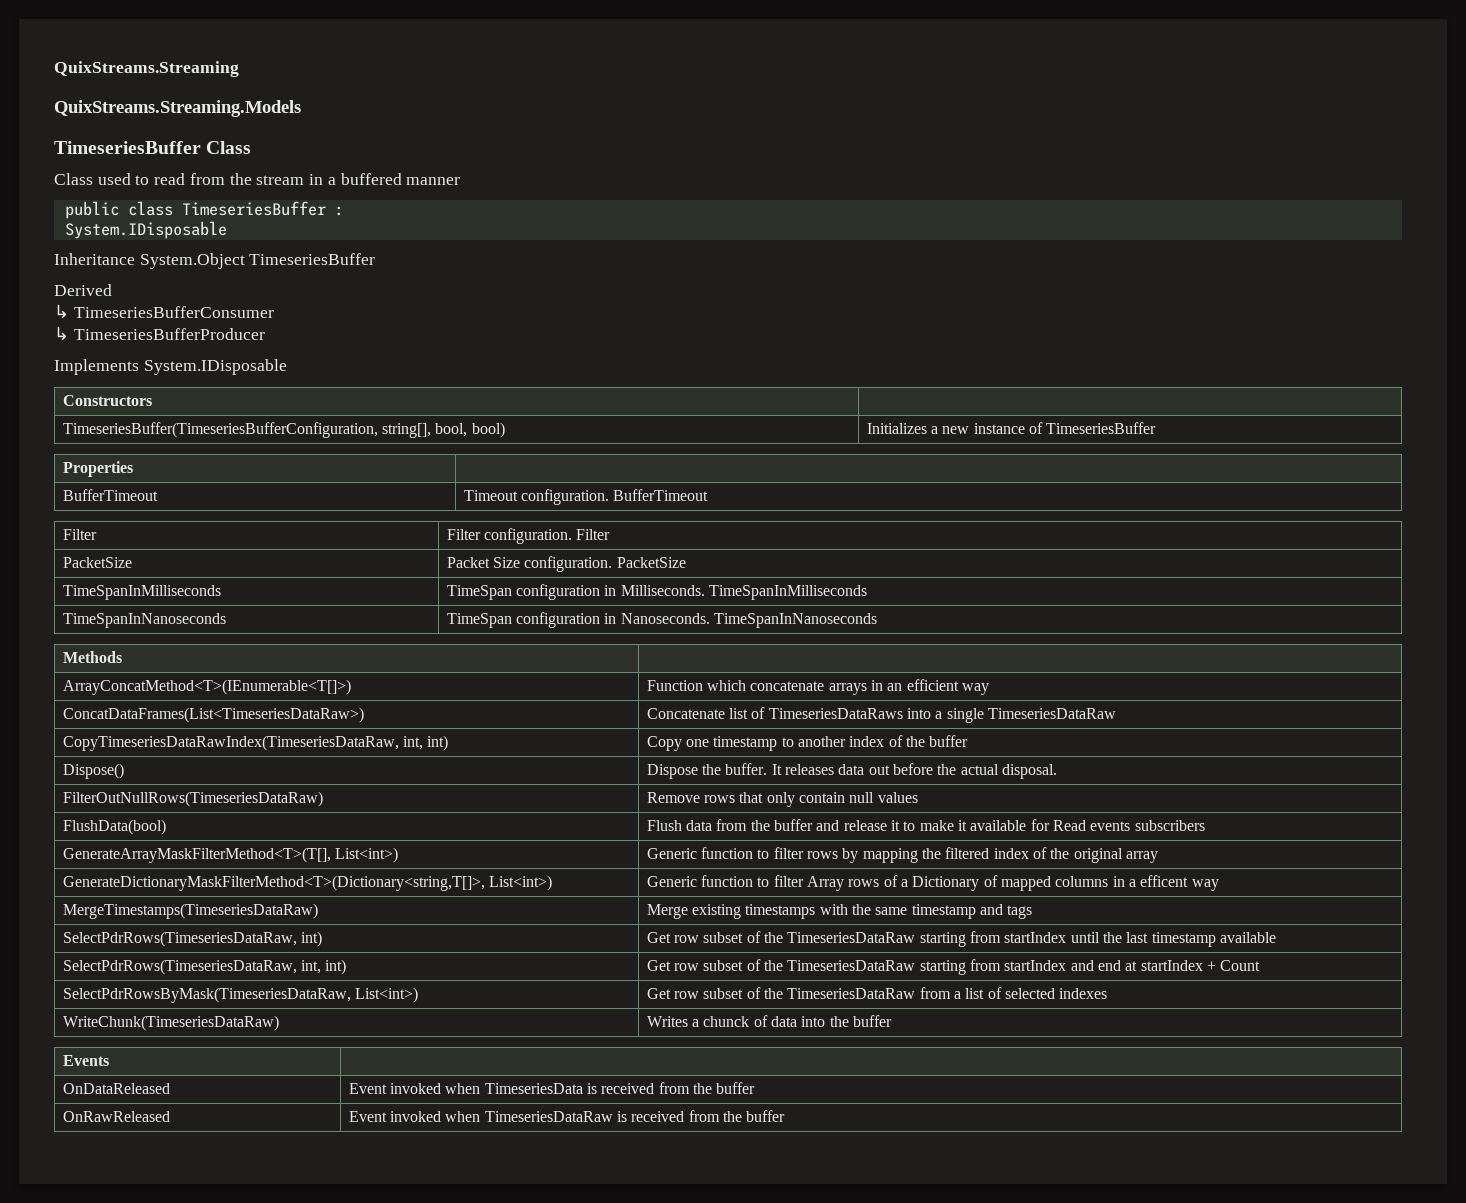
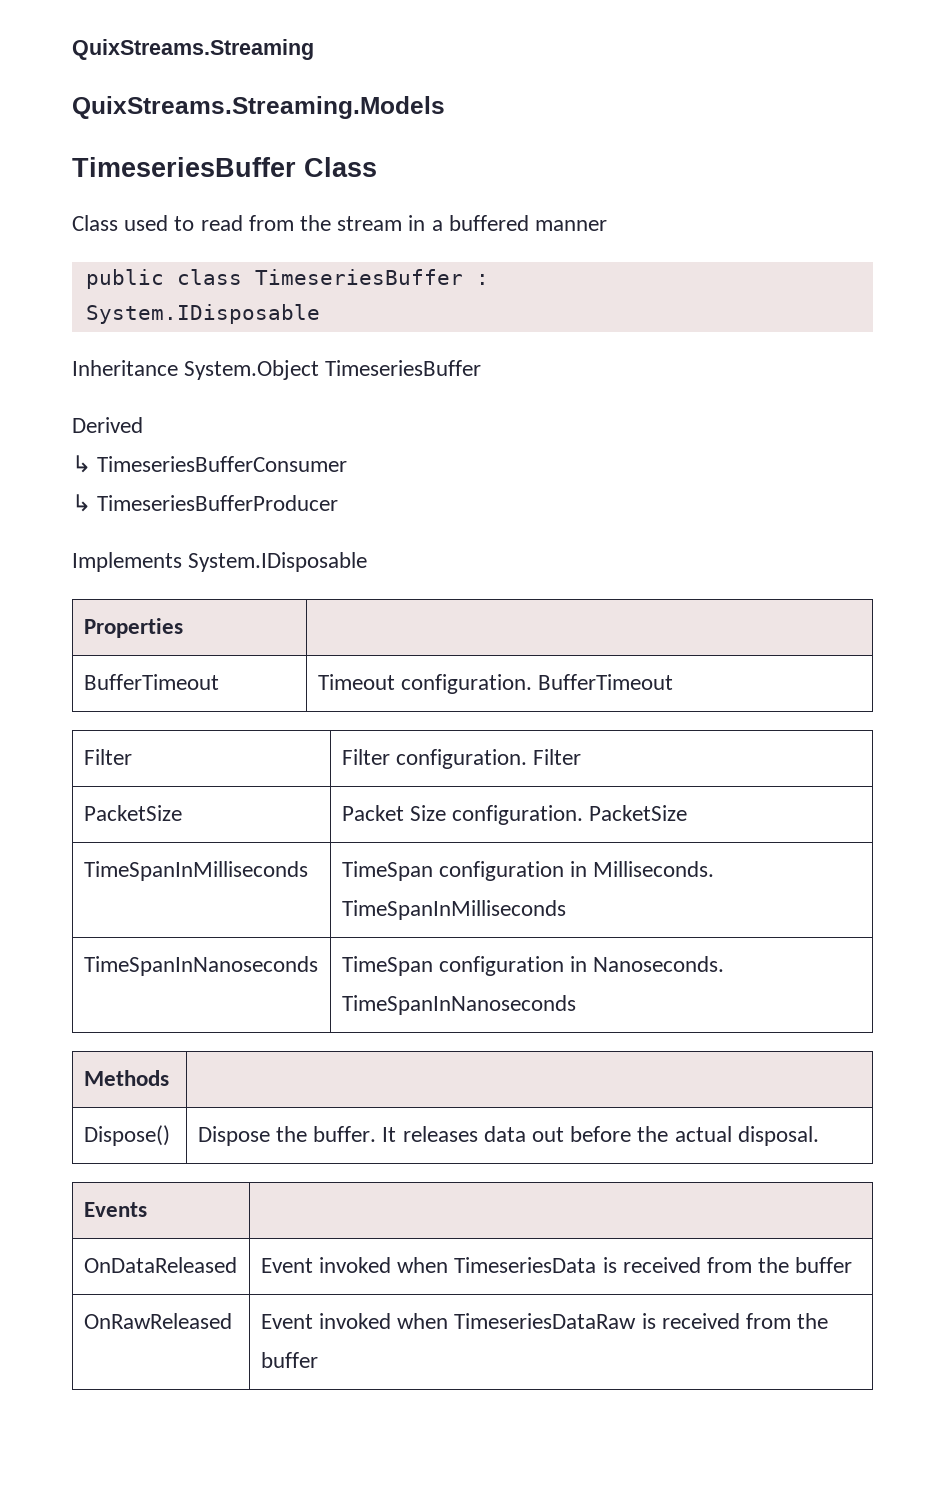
- Constructors |
- TimeseriesBuffer(TimeseriesBufferConfiguration, string[], bool, bool) | Initializes a new instance of TimeseriesBuffer
- ArrayConcatMethod<T>(IEnumerable<T[]>) | Function which concatenate arrays in an efficient way
- ConcatDataFrames(List<TimeseriesDataRaw>) | Concatenate list of TimeseriesDataRaws into a single TimeseriesDataRaw
- CopyTimeseriesDataRawIndex(TimeseriesDataRaw, int, int) | Copy one timestamp to another index of the buffer
- FilterOutNullRows(TimeseriesDataRaw) | Remove rows that only contain null values
- FlushData(bool) | Flush data from the buffer and release it to make it available for Read events subscribers
- GenerateArrayMaskFilterMethod<T>(T[], List<int>) | Generic function to filter rows by mapping the filtered index of the original array
- GenerateDictionaryMaskFilterMethod<T>(Dictionary<string,T[]>, List<int>) | Generic function to filter Array rows of a Dictionary of mapped columns in a efficent way
- MergeTimestamps(TimeseriesDataRaw) | Merge existing timestamps with the same timestamp and tags
- SelectPdrRows(TimeseriesDataRaw, int) | Get row subset of the TimeseriesDataRaw starting from startIndex until the last timestamp available
- SelectPdrRows(TimeseriesDataRaw, int, int) | Get row subset of the TimeseriesDataRaw starting from startIndex and end at startIndex + Count
- SelectPdrRowsByMask(TimeseriesDataRaw, List<int>) | Get row subset of the TimeseriesDataRaw from a list of selected indexes
- WriteChunk(TimeseriesDataRaw) | Writes a chunck of data into the buffer

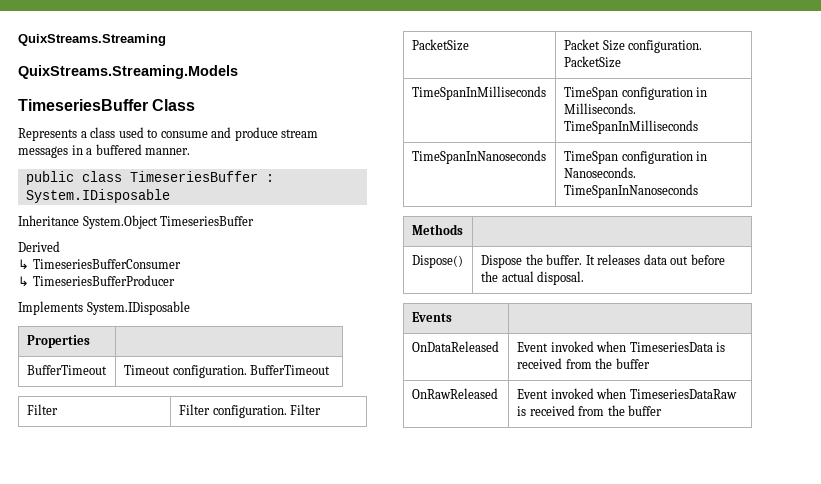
- Class used to read from the stream in a buffered manner
+ Represents a class used to consume and produce stream messages in a buffered manner.

